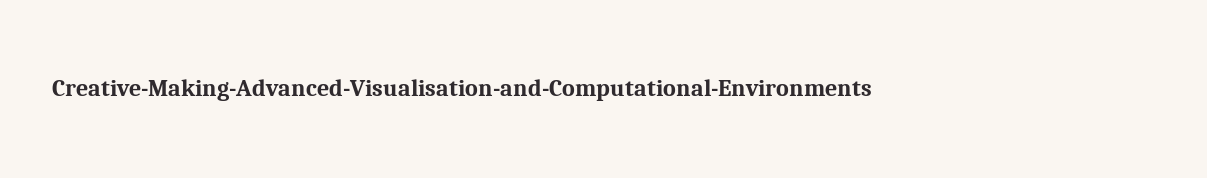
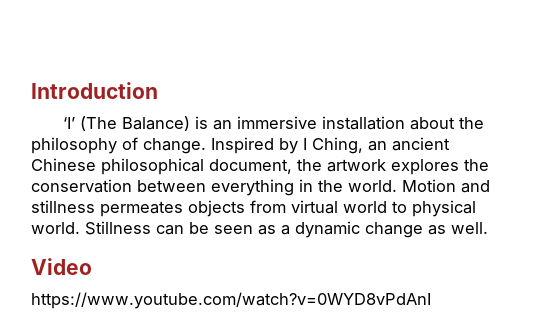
- Creative-Making-Advanced-Visualisation-and-Computational-Environments
+ Introduction
+ ‘I’ (The Balance) is an immersive installation about the philosophy of change. Inspired by I Ching, an ancient Chinese philosophical document, the artwork explores the conservation between everything in the world. Motion and stillness permeates objects from virtual world to physical world. Stillness can be seen as a dynamic change as well.
+ Video
+ https://www.youtube.com/watch?v=0WYD8vPdAnI

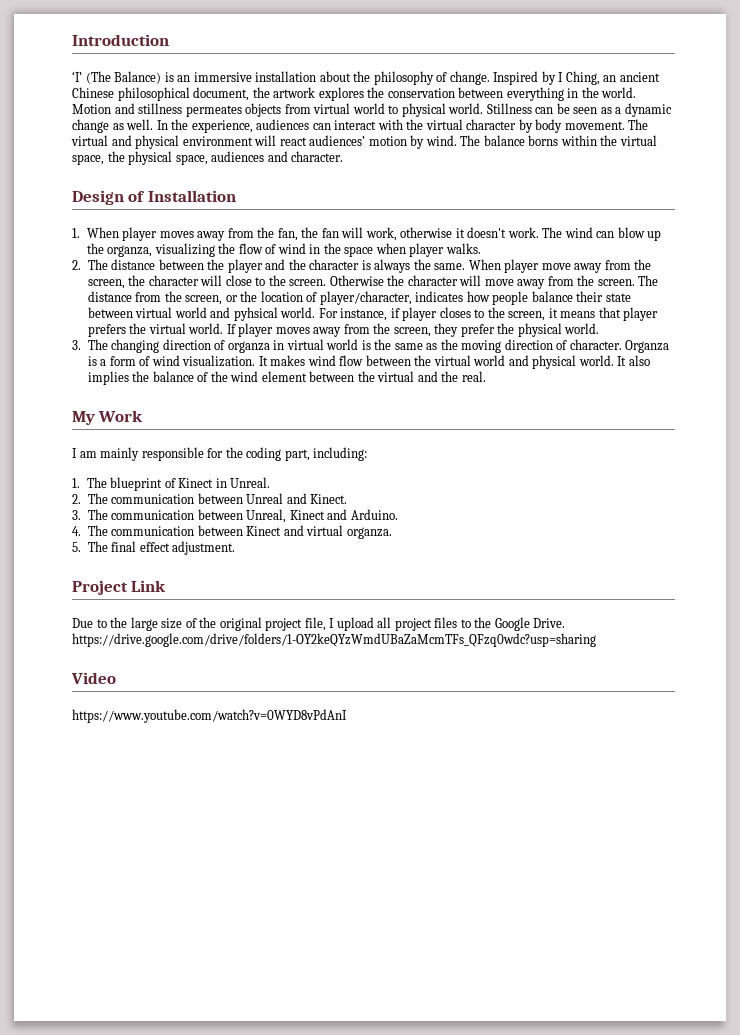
+ In the experience, audiences can interact with the virtual character by body movement. The virtual and physical environment will react audiences’ motion by wind. The balance borns within the virtual space, the physical space, audiences and character.
+ Design of Installation
+ 1. When player moves away from the fan, the fan will work, otherwise it doesn't work. The wind can blow up the organza, visualizing the flow of wind in the space when player walks.
+ 2. The distance between the player and the character is always the same. When player move away from the screen, the character will close to the screen. Otherwise the character will move away from the screen. The distance from the screen, or the location of player/character, indicates how people balance their state between virtual world and pyhsical world. For instance, if player closes to the screen, it means that player prefers the virtual world. If player moves away from the screen, they prefer the physical world.
+ 3. The changing direction of organza in virtual world is the same as the moving direction of character. Organza is a form of wind visualization. It makes wind flow between the virtual world and physical world. It also implies the balance of the wind element between the virtual and the real.
+ My Work
+ I am mainly responsible for the coding part, including:
+ 1. The blueprint of Kinect in Unreal.
+ 2. The communication between Unreal and Kinect.
+ 3. The communication between Unreal, Kinect and Arduino.
+ 4. The communication between Kinect and virtual organza.
+ 5. The final effect adjustment.
+ Project Link
+ Due to the large size of the original project file, I upload all project files to the Google Drive. https://drive.google.com/drive/folders/1-OY2keQYzWmdUBaZaMcmTFs_QFzq0wdc?usp=sharing

